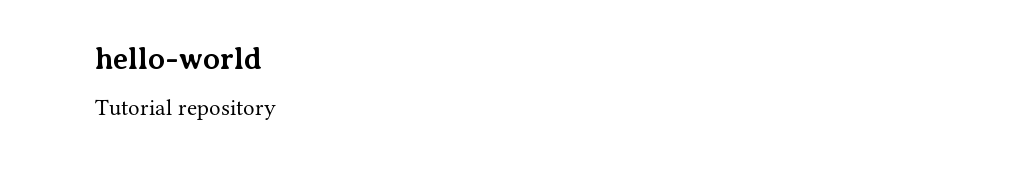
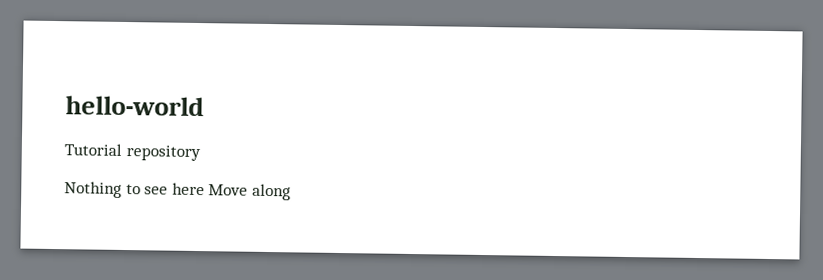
+ Nothing to see here Move along

